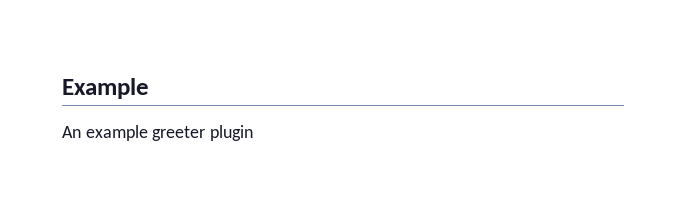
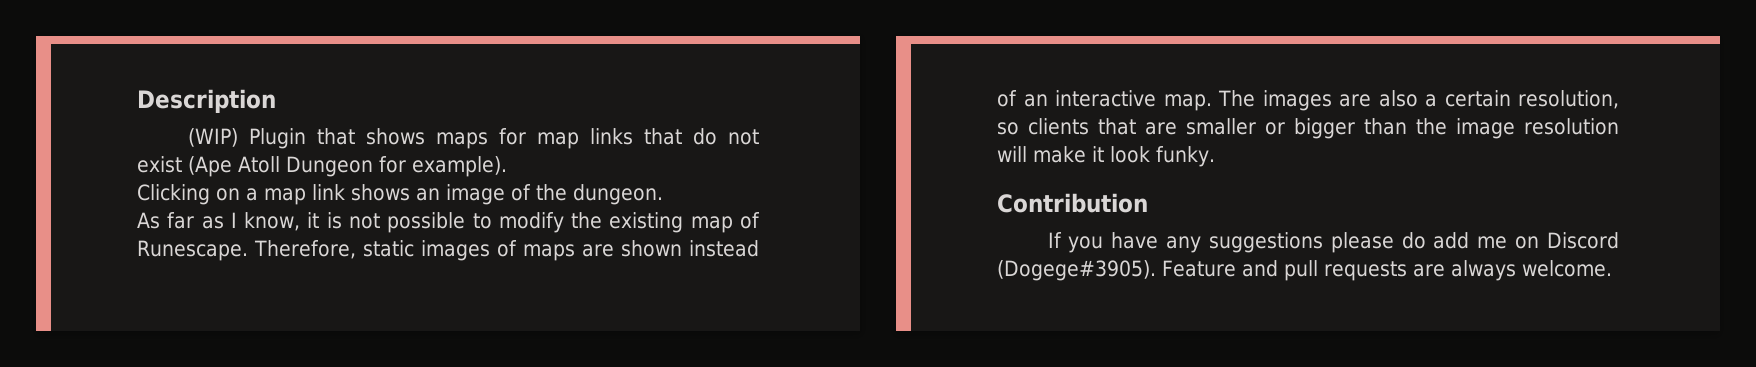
- Example
- An example greeter plugin
+ Description
+ (WIP) Plugin that shows maps for map links that do not exist (Ape Atoll Dungeon for example).
+ Clicking on a map link shows an image of the dungeon.
+ As far as I know, it is not possible to modify the existing map of Runescape. Therefore, static images of maps are shown instead of an interactive map. The images are also a certain resolution, so clients that are smaller or bigger than the image resolution will make it look funky.
+ Contribution
+ If you have any suggestions please do add me on Discord (Dogege#3905). Feature and pull requests are always welcome.

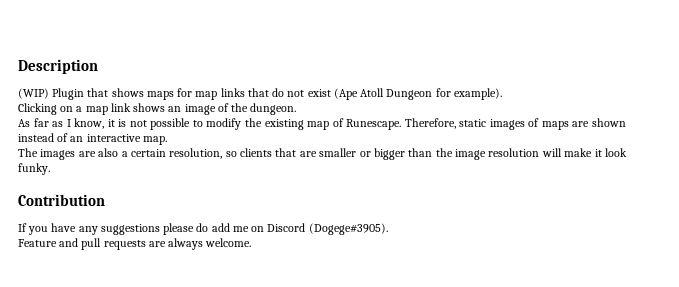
- Therefore, static images of maps are shown instead of an interactive map. The images are also a certain resolution, so clients that are smaller or bigger than the image resolution will make it look funky.
+ Therefore, static images of maps are shown instead of an interactive map.
+ The images are also a certain resolution, so clients that are smaller or bigger than the image resolution will make it look funky.
- If you have any suggestions please do add me on Discord (Dogege#3905). Feature and pull requests are always welcome.
+ If you have any suggestions please do add me on Discord (Dogege#3905).
+ Feature and pull requests are always welcome.

